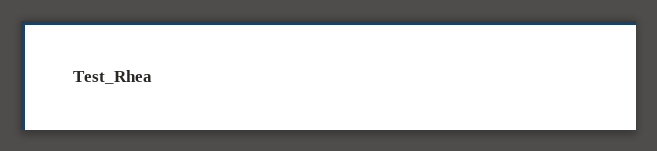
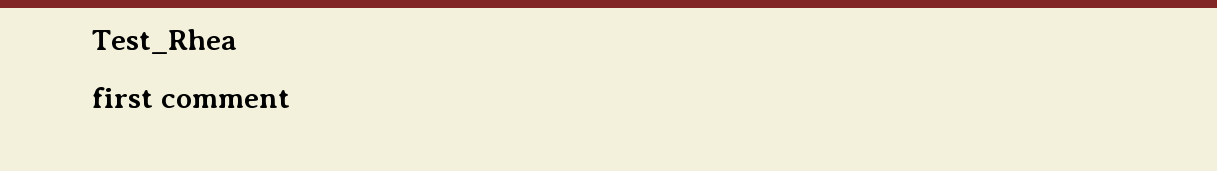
+ first comment

